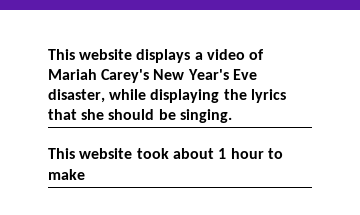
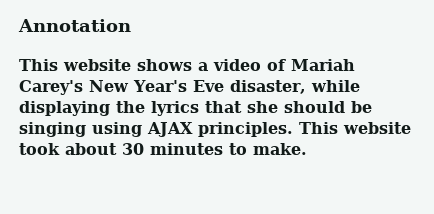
- This website displays a video of Mariah Carey's New Year's Eve disaster, while displaying the lyrics that she should be singing.
- This website took about 1 hour to make
+ Annotation
+ This website shows a video of Mariah Carey's New Year's Eve disaster, while displaying the lyrics that she should be singing using AJAX principles. This website took about 30 minutes to make.

